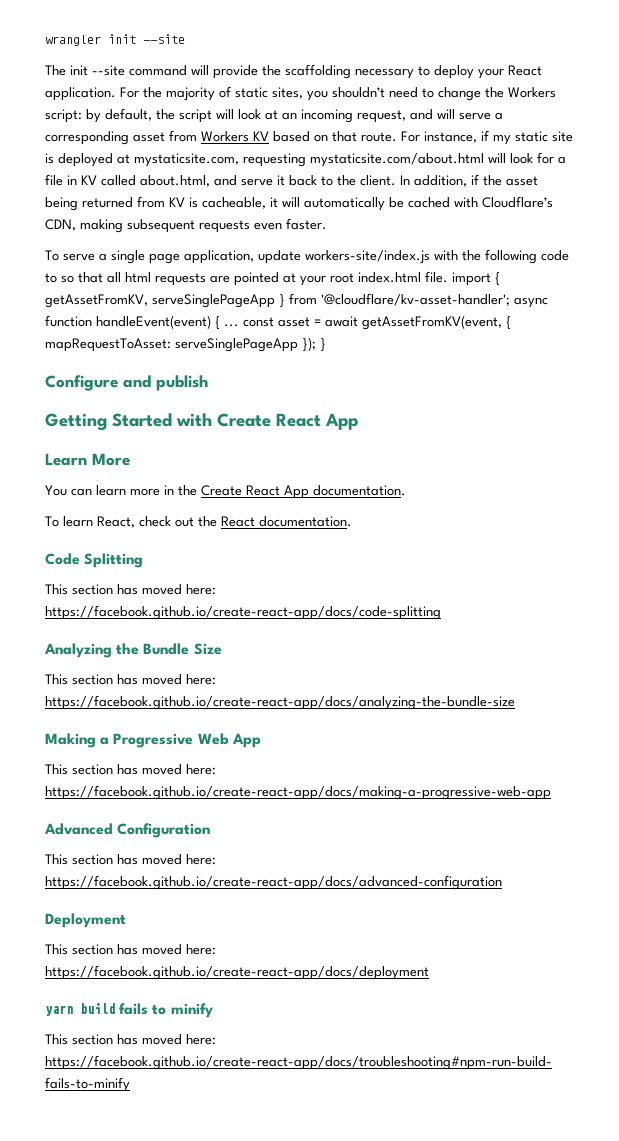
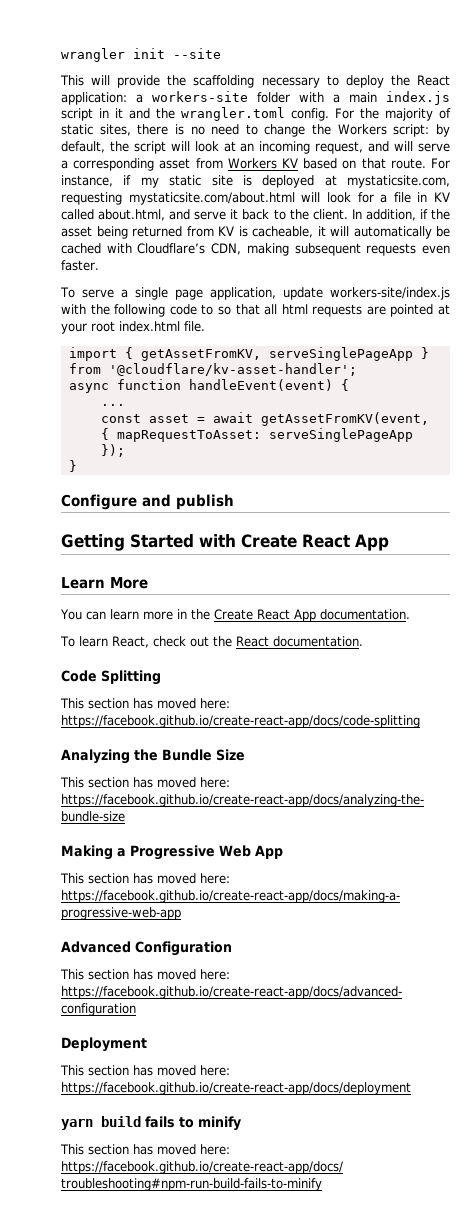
- The init --site command will provide the scaffolding necessary to deploy your React application.
+ This will provide the scaffolding necessary to deploy the React application: a workers-site folder with a main index.js script in it and the wrangler.toml config.
- For the majority of static sites, you shouldn’t need to change the Workers script: by default, the script will look at an incoming request, and will serve a corresponding asset from Workers KV based on that route.
+ For the majority of static sites, there is no need to change the Workers script: by default, the script will look at an incoming request, and will serve a corresponding asset from Workers KV based on that route.
- To serve a single page application, update workers-site/index.js with the following code to so that all html requests are pointed at your root index.html file. import { getAssetFromKV, serveSinglePageApp } from '@cloudflare/kv-asset-handler'; async function handleEvent(event) { ... const asset = await getAssetFromKV(event, { mapRequestToAsset: serveSinglePageApp }); }
+ To serve a single page application, update workers-site/index.js with the following code to so that all html requests are pointed at your root index.html file.
+ import { getAssetFromKV, serveSinglePageApp } from '@cloudflare/kv-asset-handler';
+ async function handleEvent(event) {
+ ...
+ const asset = await getAssetFromKV(event, { mapRequestToAsset: serveSinglePageApp });
+ }

